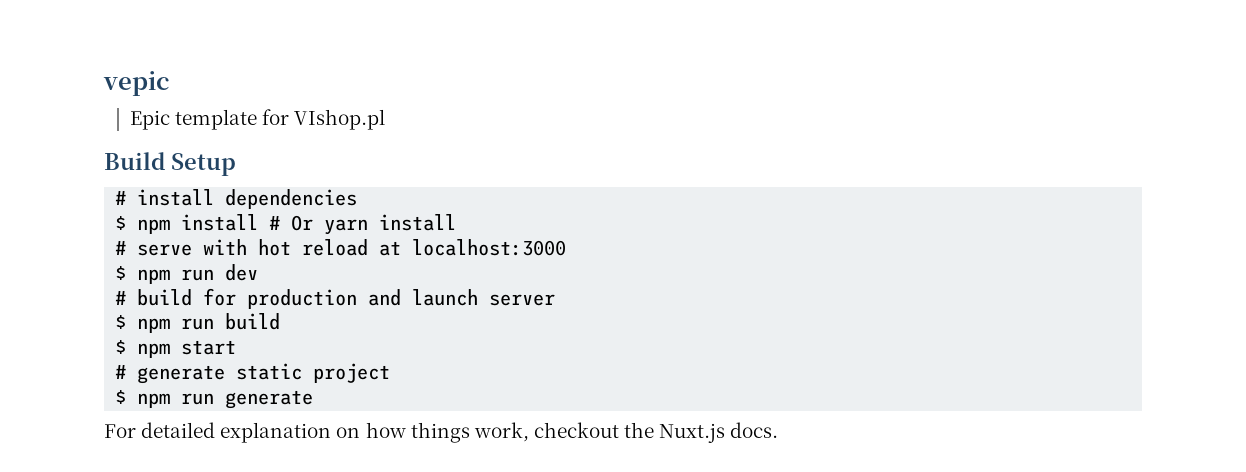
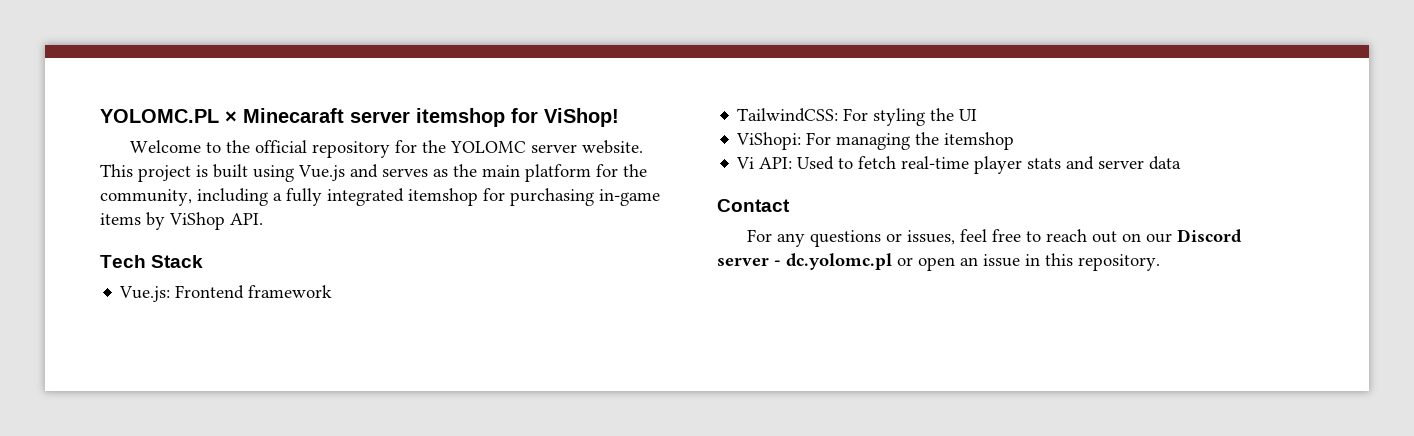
- vepic
- Epic template for VIshop.pl
- Build Setup
- # install dependencies
- $ npm install # Or yarn install
- # serve with hot reload at localhost:3000
- $ npm run dev
- # build for production and launch server
- $ npm run build
- $ npm start
- # generate static project
- $ npm run generate
- For detailed explanation on how things work, checkout the Nuxt.js docs.
+ YOLOMC.PL × Minecaraft server itemshop for ViShop!
+ Welcome to the official repository for the YOLOMC server website. This project is built using Vue.js and serves as the main platform for the community, including a fully integrated itemshop for purchasing in-game items by ViShop API.
+ Tech Stack
+ Vue.js: Frontend framework
+ TailwindCSS: For styling the UI
+ ViShopi: For managing the itemshop
+ Vi API: Used to fetch real-time player stats and server data
+ Contact
+ For any questions or issues, feel free to reach out on our Discord server - dc.yolomc.pl or open an issue in this repository.

